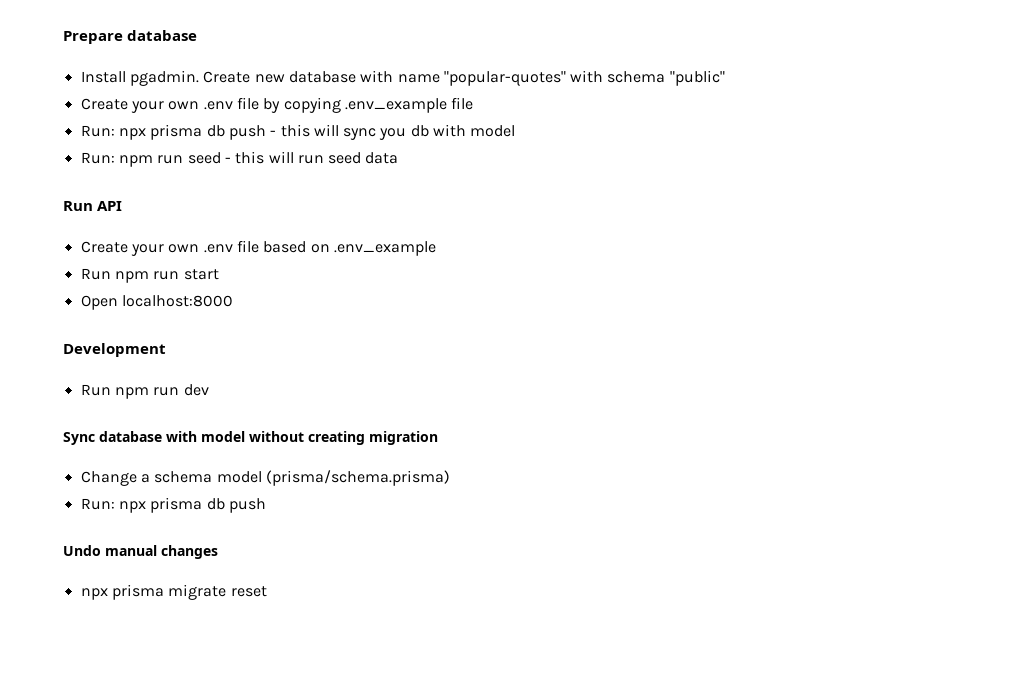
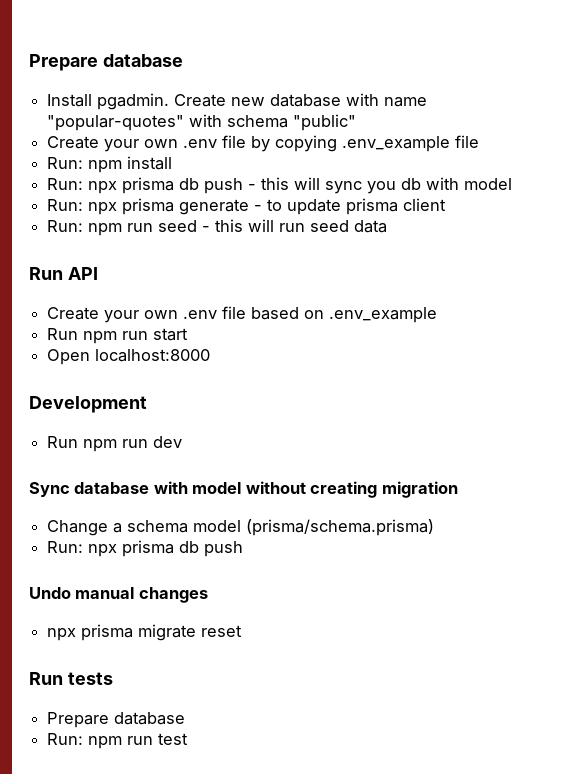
+ Run: npm install
+ Run: npx prisma generate - to update prisma client
+ Run tests
+ Prepare database
+ Run: npm run test

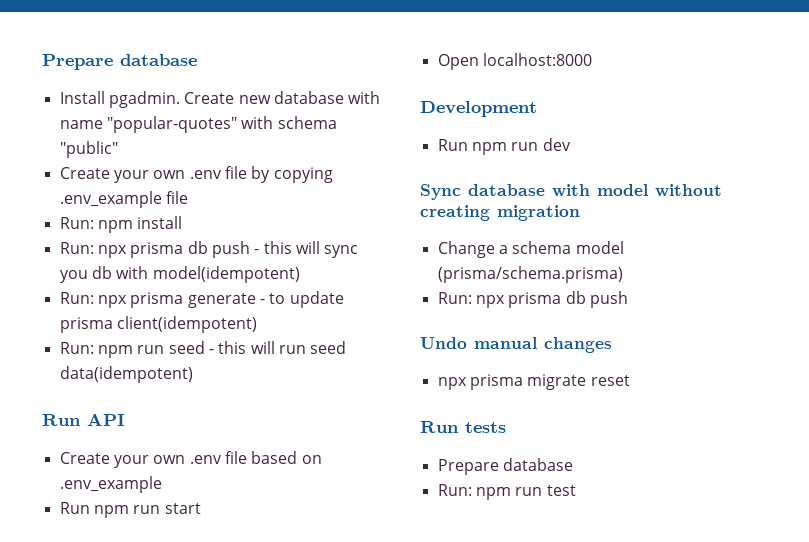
- Run: npx prisma db push - this will sync you db with model
+ Run: npx prisma db push - this will sync you db with model(idempotent)
- Run: npx prisma generate - to update prisma client
+ Run: npx prisma generate - to update prisma client(idempotent)
- Run: npm run seed - this will run seed data
+ Run: npm run seed - this will run seed data(idempotent)

